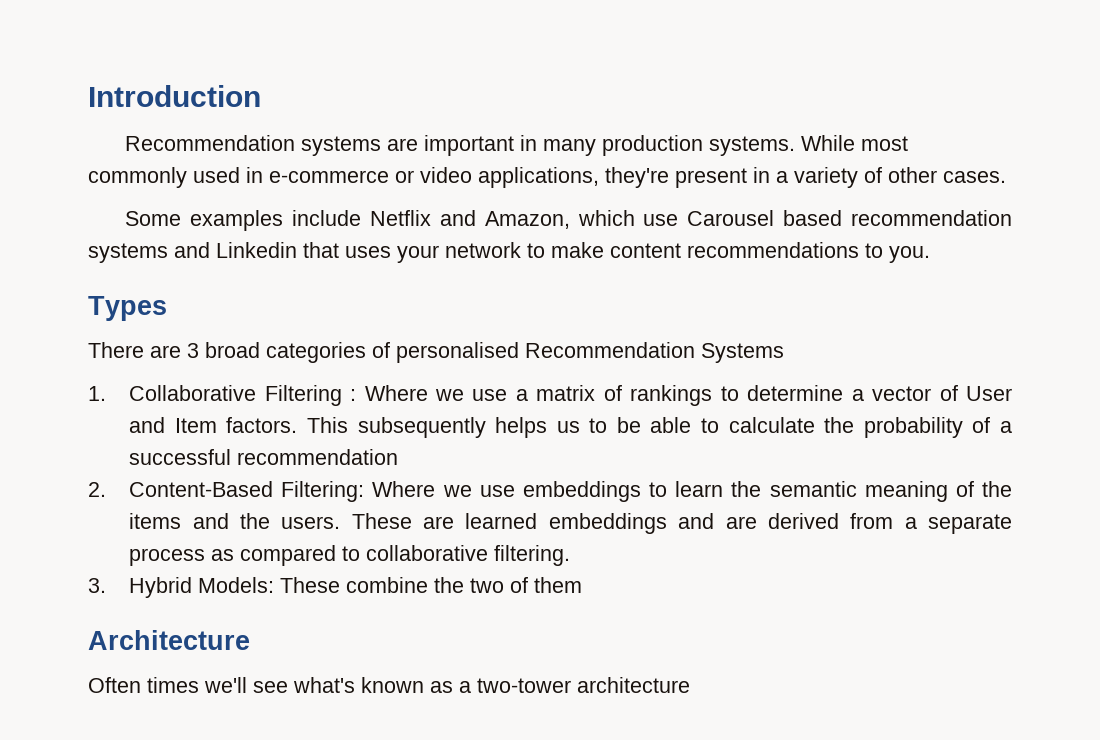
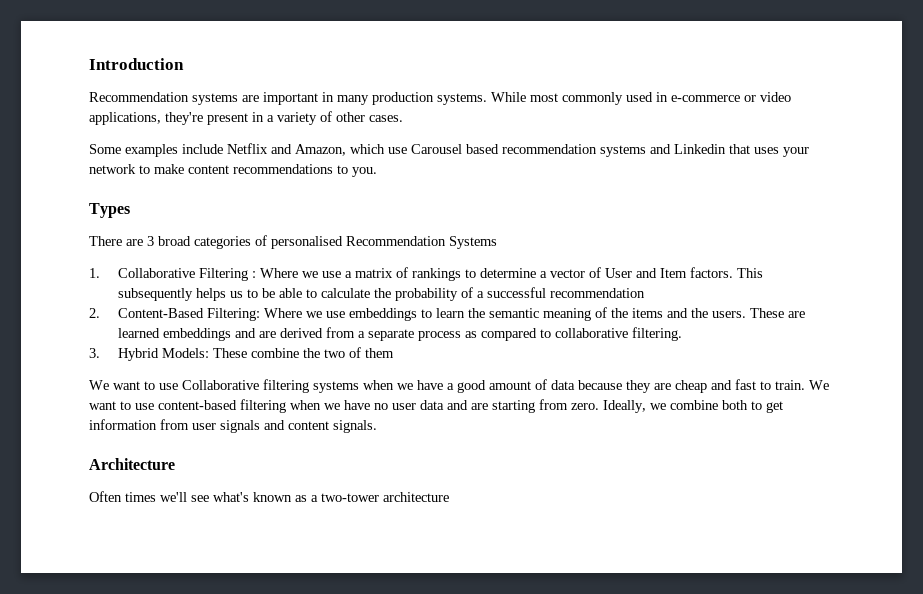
+ We want to use Collaborative filtering systems when we have a good amount of data because they are cheap and fast to train. We want to use content-based filtering when we have no user data and are starting from zero. Ideally, we combine both to get information from user signals and content signals.

